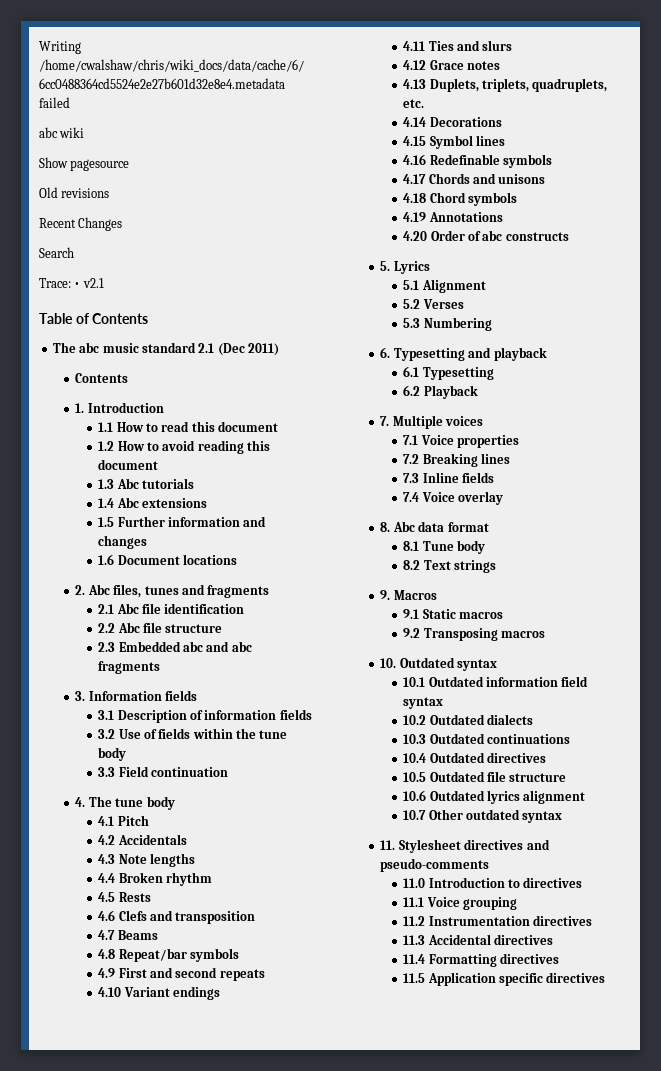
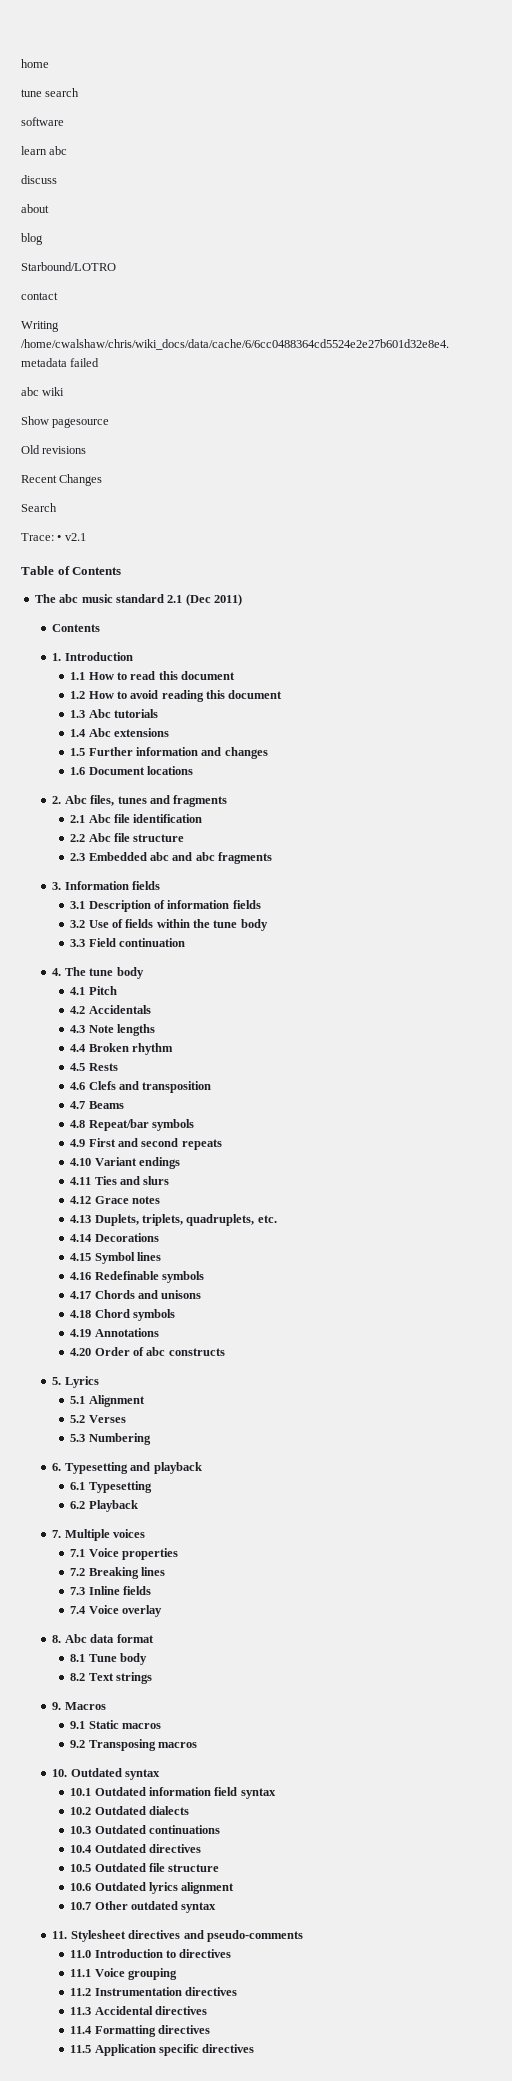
+ home
+ tune search
+ software
+ learn abc
+ discuss
+ about
+ blog
+ Starbound/LOTRO
+ contact

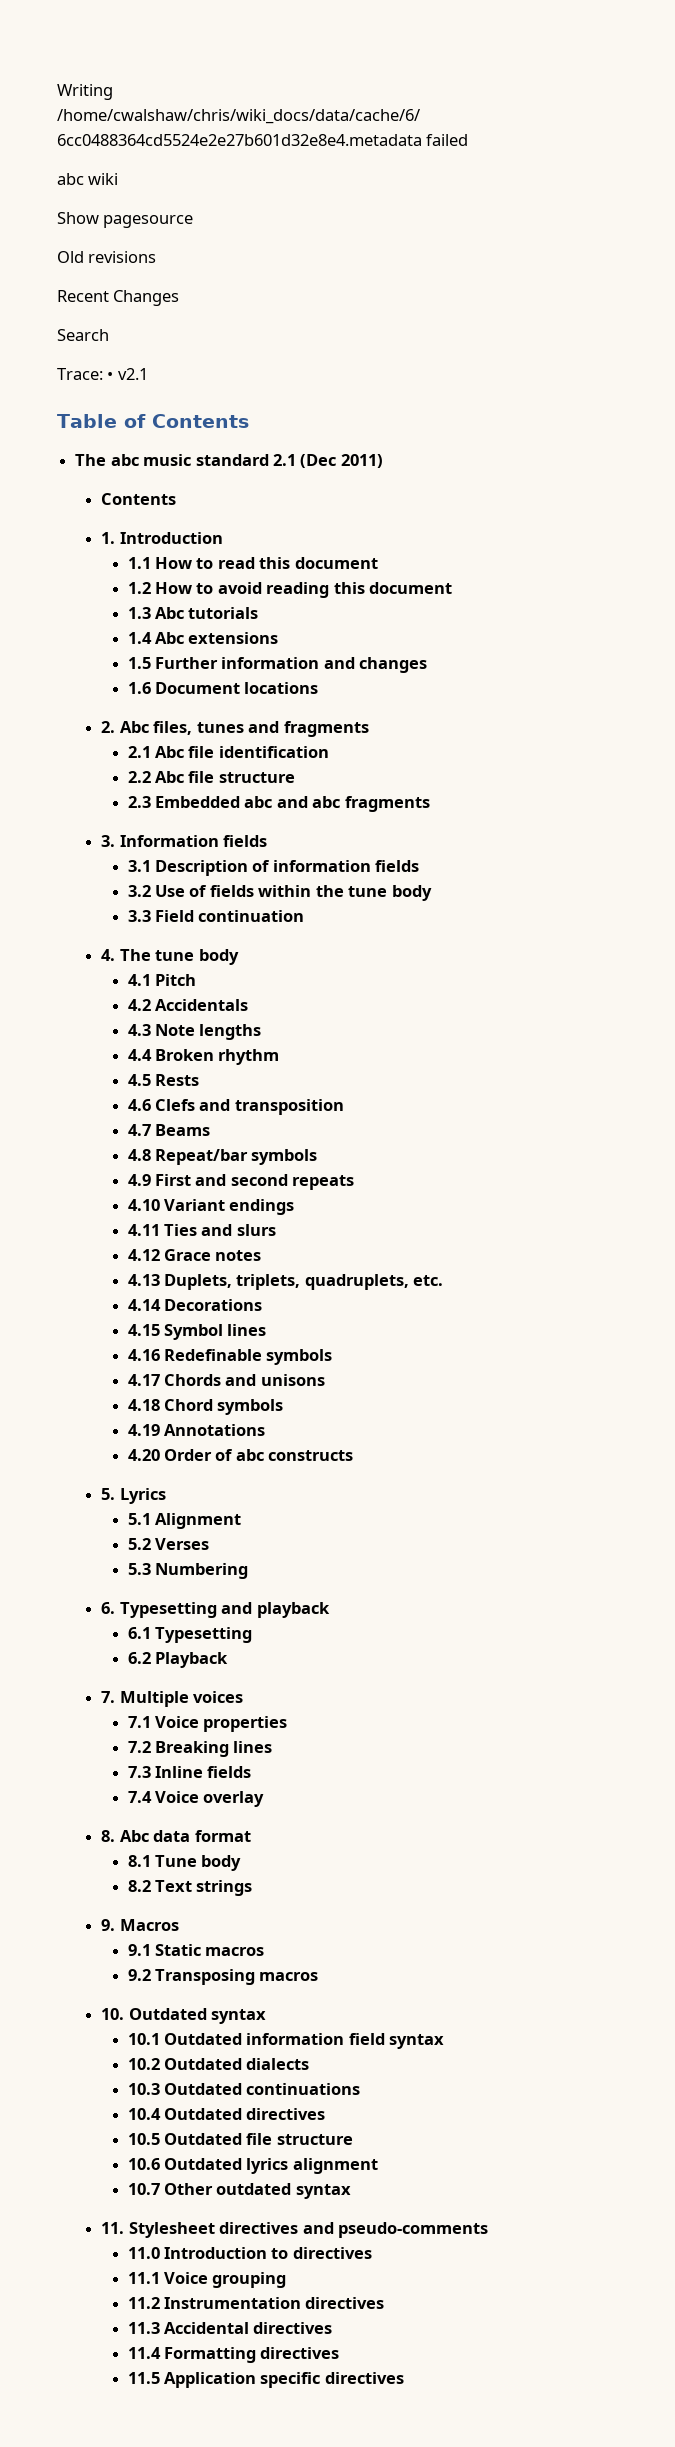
- home
- tune search
- software
- learn abc
- discuss
- about
- blog
- Starbound/LOTRO
- contact

